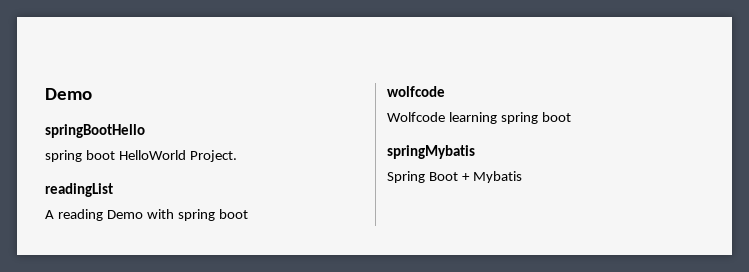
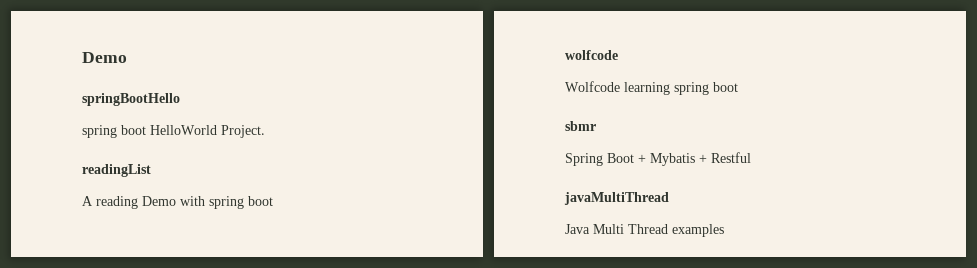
- springMybatis
+ sbmr
- Spring Boot + Mybatis
+ Spring Boot + Mybatis + Restful
+ javaMultiThread
+ Java Multi Thread examples

